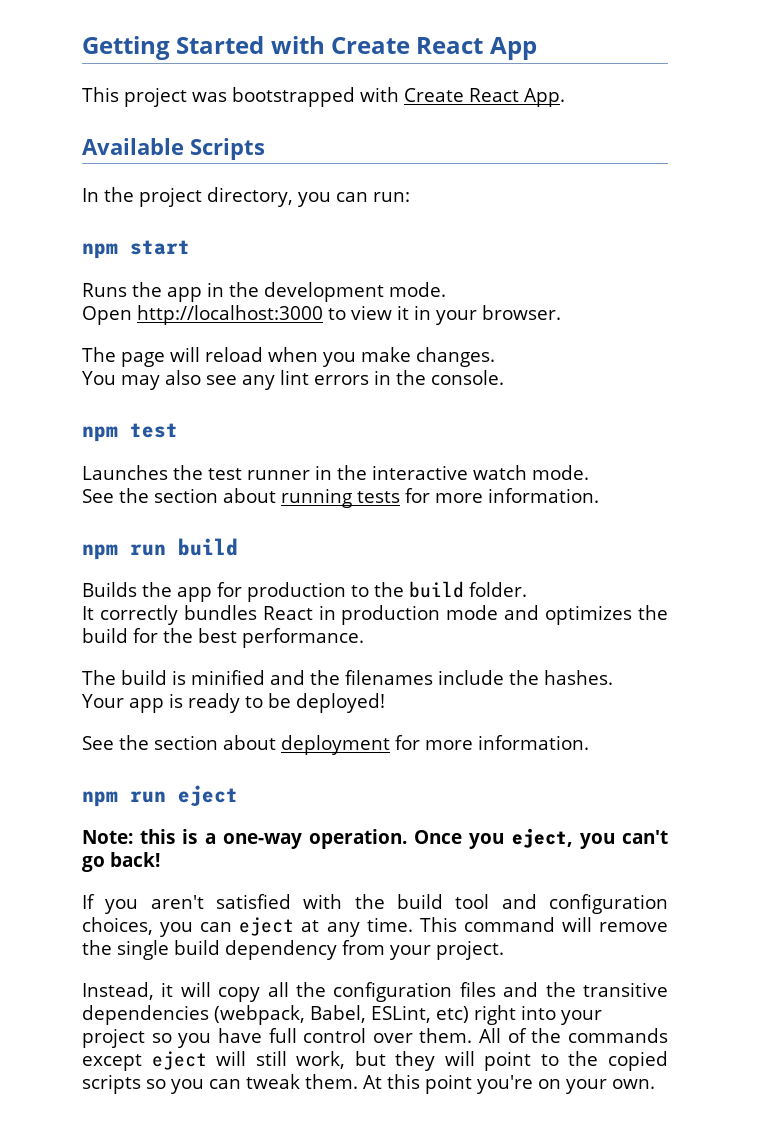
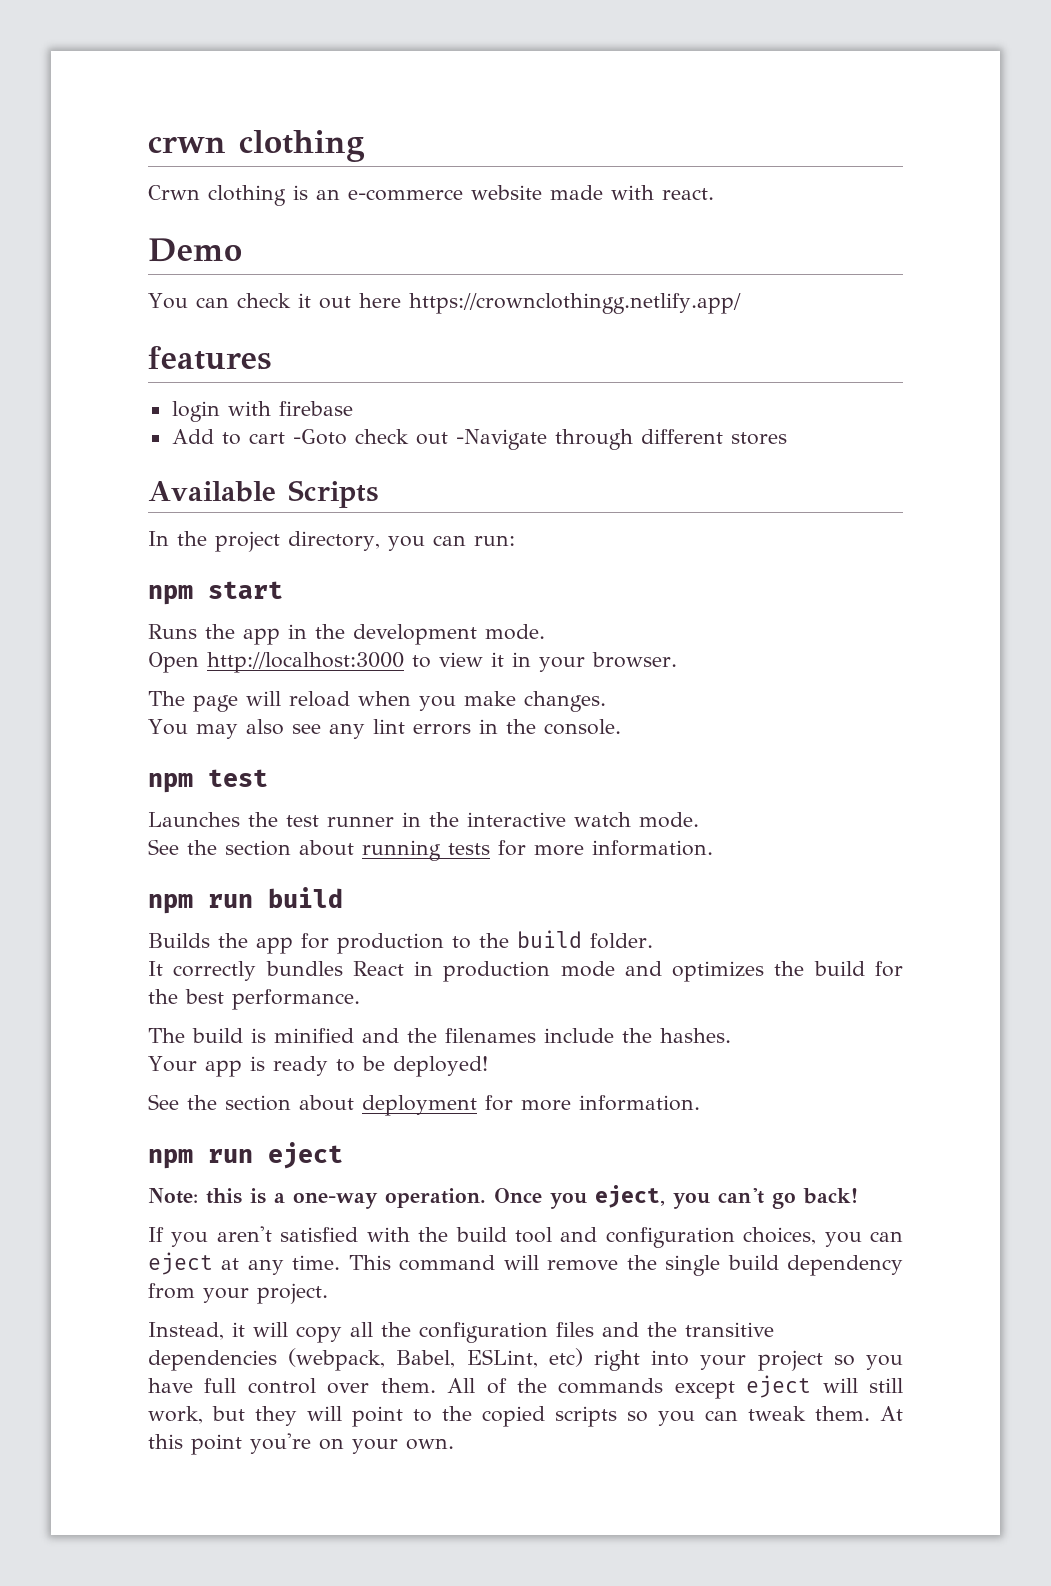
- Getting Started with Create React App
- This project was bootstrapped with Create React App.
+ crwn clothing
+ Crwn clothing is an e-commerce website made with react.
+ Demo
+ You can check it out here https://crownclothingg.netlify.app/
+ features
+ login with firebase
+ Add to cart -Goto check out -Navigate through different stores

